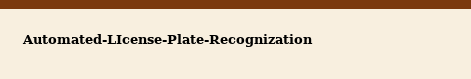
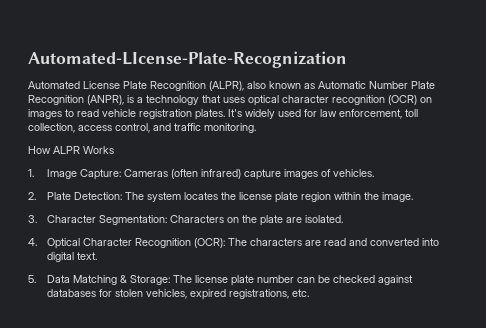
+ Automated License Plate Recognition (ALPR), also known as Automatic Number Plate Recognition (ANPR), is a technology that uses optical character recognition (OCR) on images to read vehicle registration plates. It's widely used for law enforcement, toll collection, access control, and traffic monitoring.
+ How ALPR Works
+ 1. Image Capture: Cameras (often infrared) capture images of vehicles.
+ 2. Plate Detection: The system locates the license plate region within the image.
+ 3. Character Segmentation: Characters on the plate are isolated.
+ 4. Optical Character Recognition (OCR): The characters are read and converted into digital text.
+ 5. Data Matching & Storage: The license plate number can be checked against databases for stolen vehicles, expired registrations, etc.

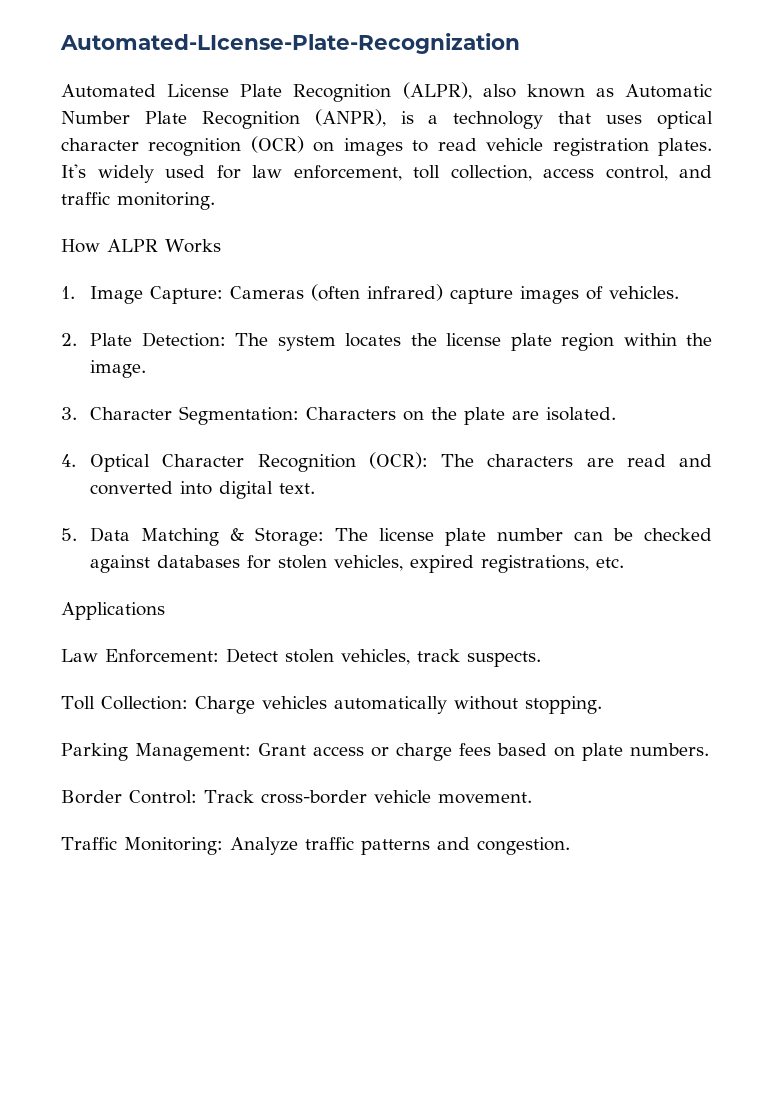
+ Applications
+ Law Enforcement: Detect stolen vehicles, track suspects.
+ Toll Collection: Charge vehicles automatically without stopping.
+ Parking Management: Grant access or charge fees based on plate numbers.
+ Border Control: Track cross-border vehicle movement.
+ Traffic Monitoring: Analyze traffic patterns and congestion.

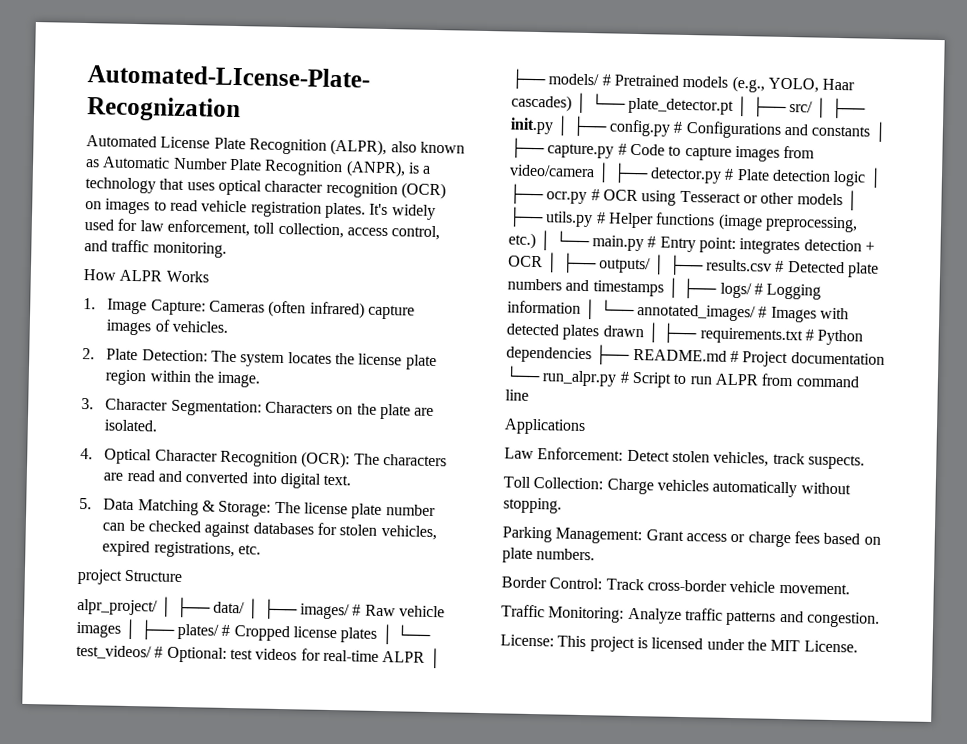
+ project Structure
+ alpr_project/ │ ├── data/ │ ├── images/ # Raw vehicle images │ ├── plates/ # Cropped license plates │ └── test_videos/ # Optional: test videos for real-time ALPR │ ├── models/ # Pretrained models (e.g., YOLO, Haar cascades) │ └── plate_detector.pt │ ├── src/ │ ├── init.py │ ├── config.py # Configurations and constants │ ├── capture.py # Code to capture images from video/camera │ ├── detector.py # Plate detection logic │ ├── ocr.py # OCR using Tesseract or other models │ ├── utils.py # Helper functions (image preprocessing, etc.) │ └── main.py # Entry point: integrates detection + OCR │ ├── outputs/ │ ├── results.csv # Detected plate numbers and timestamps │ ├── logs/ # Logging information │ └── annotated_images/ # Images with detected plates drawn │ ├── requirements.txt # Python dependencies ├── README.md # Project documentation └── run_alpr.py # Script to run ALPR from command line
+ License: This project is licensed under the MIT License.

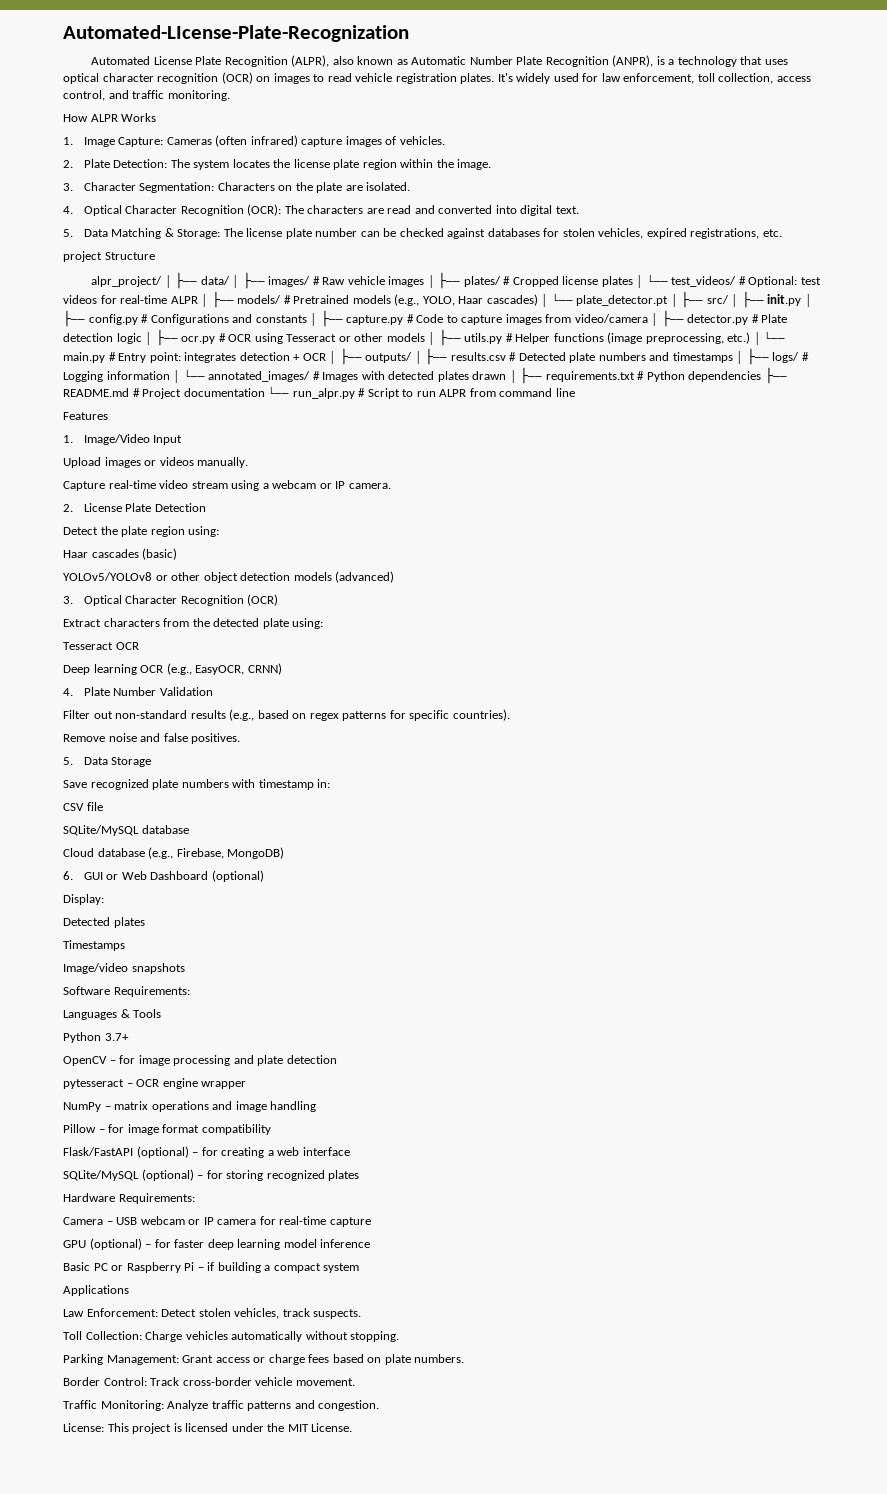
+ Features
+ 1. Image/Video Input
+ Upload images or videos manually.
+ Capture real-time video stream using a webcam or IP camera.
+ 2. License Plate Detection
+ Detect the plate region using:
+ Haar cascades (basic)
+ YOLOv5/YOLOv8 or other object detection models (advanced)
+ 3. Optical Character Recognition (OCR)
+ Extract characters from the detected plate using:
+ Tesseract OCR
+ Deep learning OCR (e.g., EasyOCR, CRNN)
+ 4. Plate Number Validation
+ Filter out non-standard results (e.g., based on regex patterns for specific countries).
+ Remove noise and false positives.
+ 5. Data Storage
+ Save recognized plate numbers with timestamp in:
+ CSV file
+ SQLite/MySQL database
+ Cloud database (e.g., Firebase, MongoDB)
+ 6. GUI or Web Dashboard (optional)
+ Display:
+ Detected plates
+ Timestamps
+ Image/video snapshots
+ Software Requirements:
+ Languages & Tools
+ Python 3.7+
+ OpenCV – for image processing and plate detection
+ pytesseract – OCR engine wrapper
+ NumPy – matrix operations and image handling
+ Pillow – for image format compatibility
+ Flask/FastAPI (optional) – for creating a web interface
+ SQLite/MySQL (optional) – for storing recognized plates
+ Hardware Requirements:
+ Camera – USB webcam or IP camera for real-time capture
+ GPU (optional) – for faster deep learning model inference
+ Basic PC or Raspberry Pi – if building a compact system

